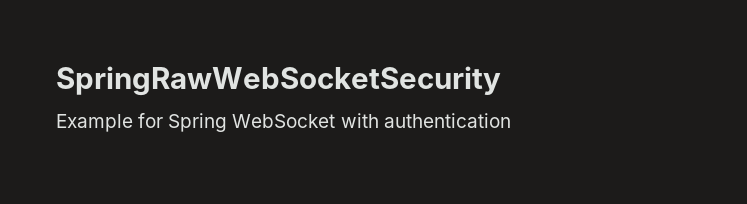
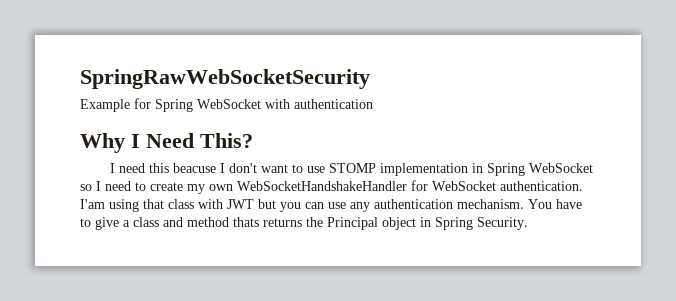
+ Why I Need This?
+ I need this beacuse I don't want to use STOMP implementation in Spring WebSocket so I need to create my own WebSocketHandshakeHandler for WebSocket authentication. I'am using that class with JWT but you can use any authentication mechanism. You have to give a class and method thats returns the Principal object in Spring Security.

